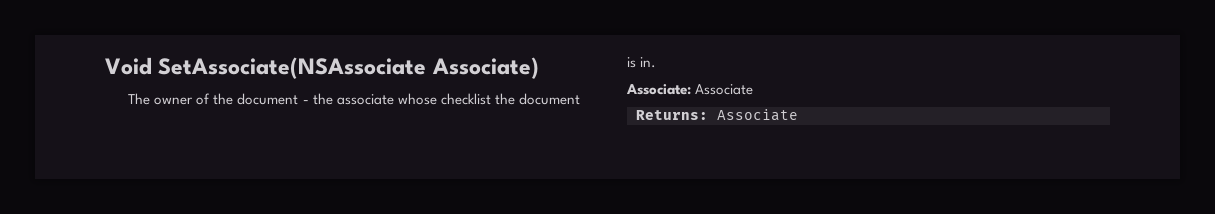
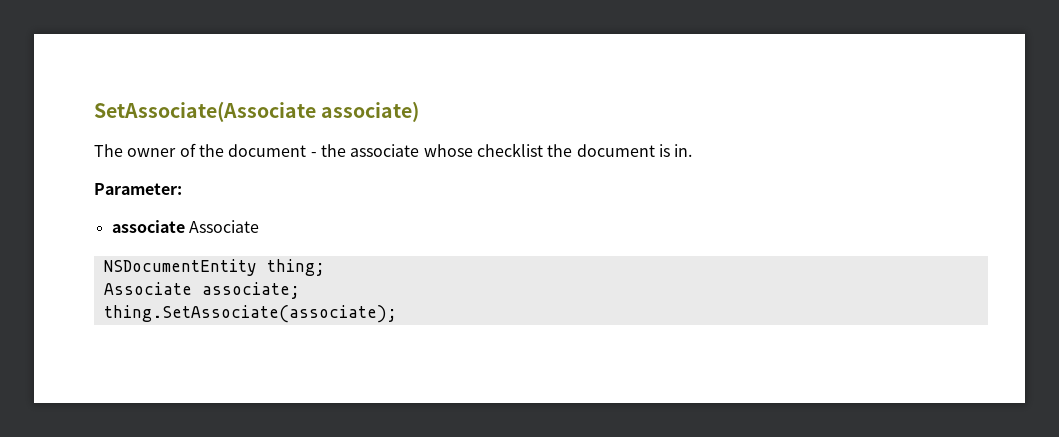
- Void SetAssociate(NSAssociate Associate)
+ SetAssociate(Associate associate)
- Associate: Associate
+ Parameter:
+ associate Associate
- Returns: Associate
+ NSDocumentEntity thing;
+ Associate associate;
+ thing.SetAssociate(associate);

